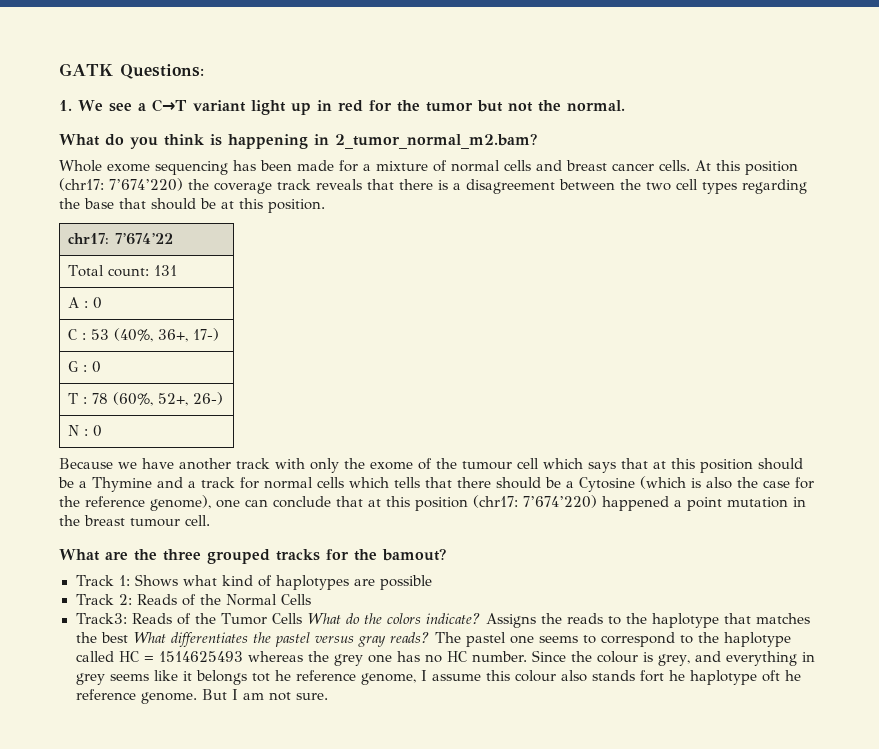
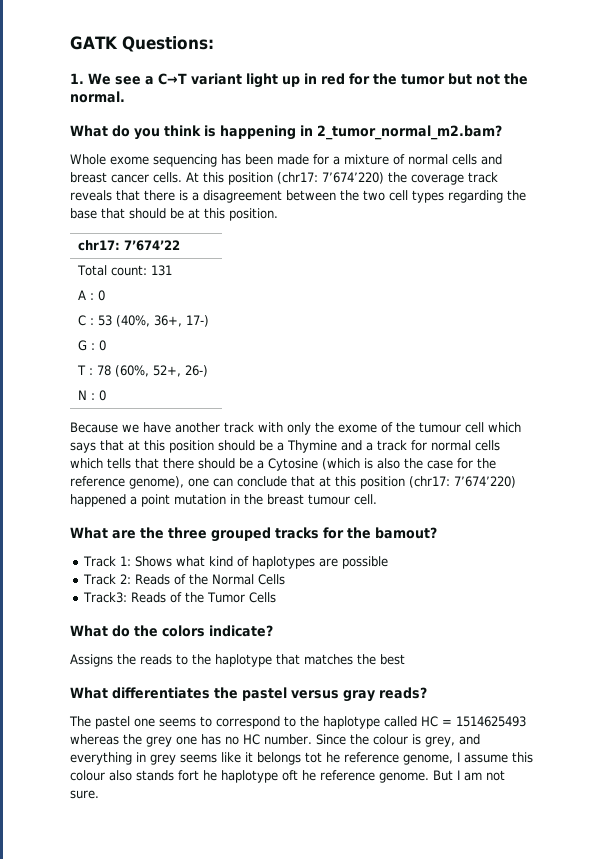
- Track3: Reads of the Tumor Cells What do the colors indicate? Assigns the reads to the haplotype that matches the best What differentiates the pastel versus gray reads? The pastel one seems to correspond to the haplotype called HC = 1514625493 whereas the grey one has no HC number.
+ Track3: Reads of the Tumor Cells
+ What do the colors indicate?
+ Assigns the reads to the haplotype that matches the best
+ What differentiates the pastel versus gray reads?
+ The pastel one seems to correspond to the haplotype called HC = 1514625493 whereas the grey one has no HC number.

